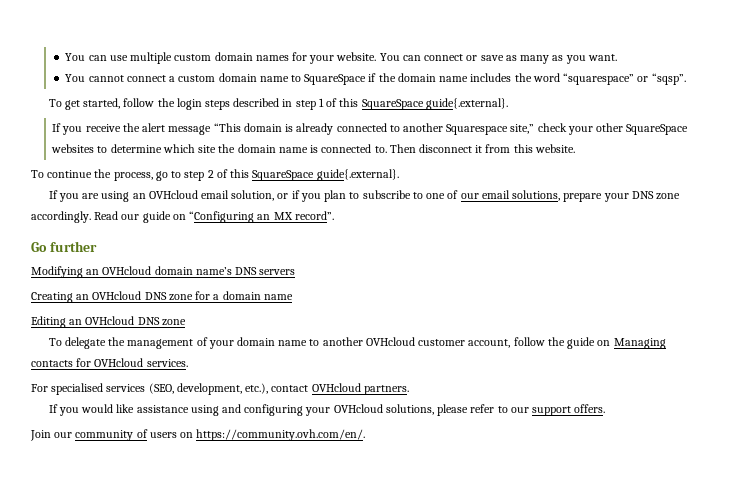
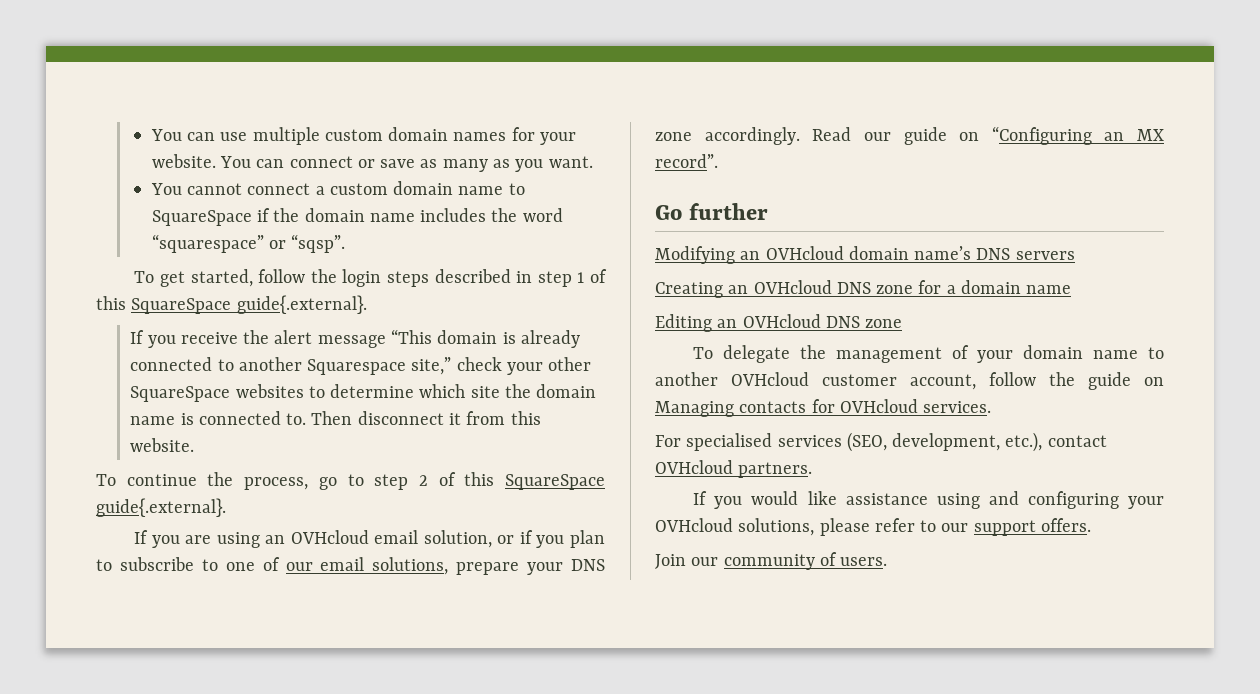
- Join our community of users on https://community.ovh.com/en/.
+ Join our community of users.

